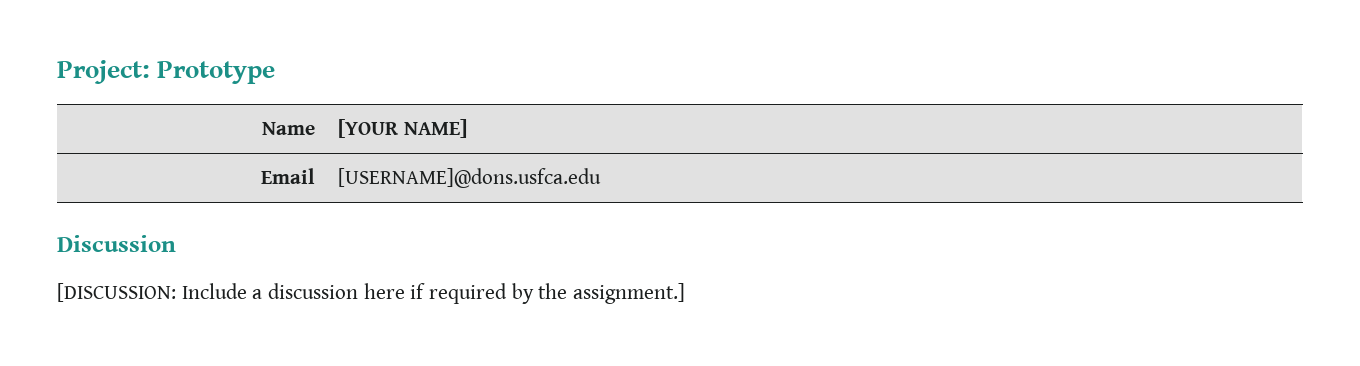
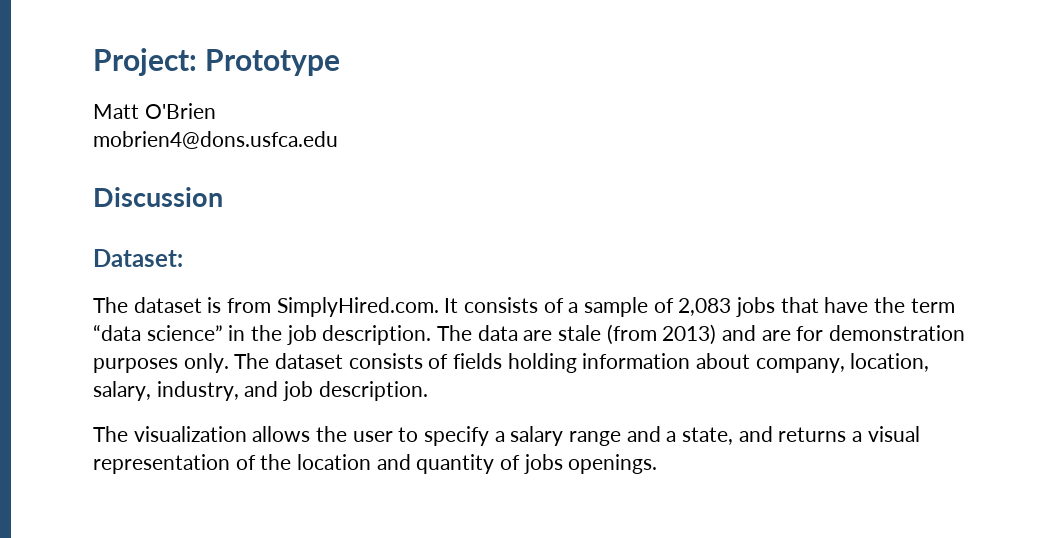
- Name | [YOUR NAME]
- Email | [USERNAME]@dons.usfca.edu
+ Matt O'Brien
+ mobrien4@dons.usfca.edu
  Discussion
- [DISCUSSION: Include a discussion here if required by the assignment.]
+ Dataset:
+ The dataset is from SimplyHired.com. It consists of a sample of 2,083 jobs that have the term “data science” in the job description. The data are stale (from 2013) and are for demonstration purposes only. The dataset consists of fields holding information about company, location, salary, industry, and job description.
+ The visualization allows the user to specify a salary range and a state, and returns a visual representation of the location and quantity of jobs openings.

